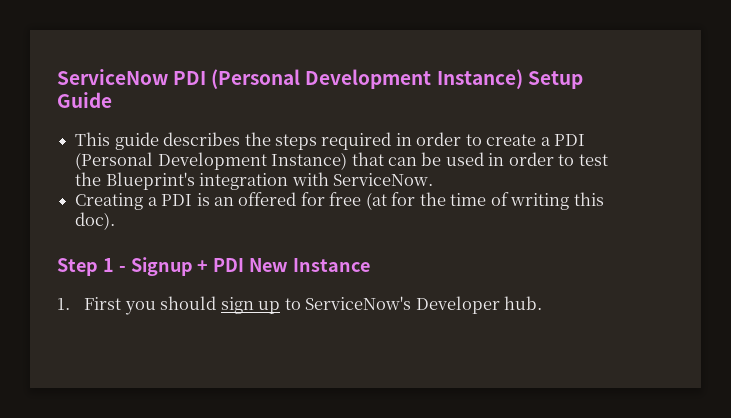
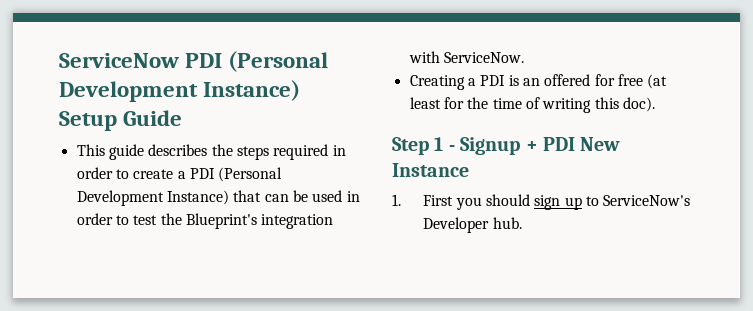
- Creating a PDI is an offered for free (at for the time of writing this doc).
+ Creating a PDI is an offered for free (at least for the time of writing this doc).

